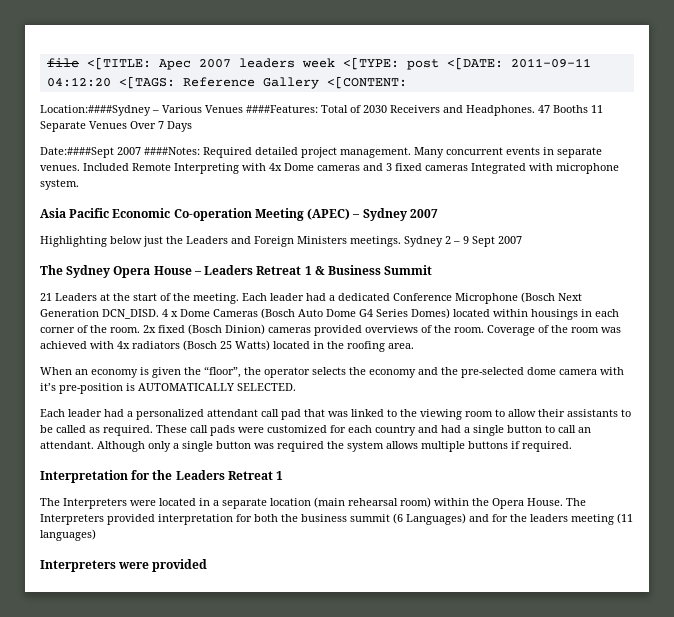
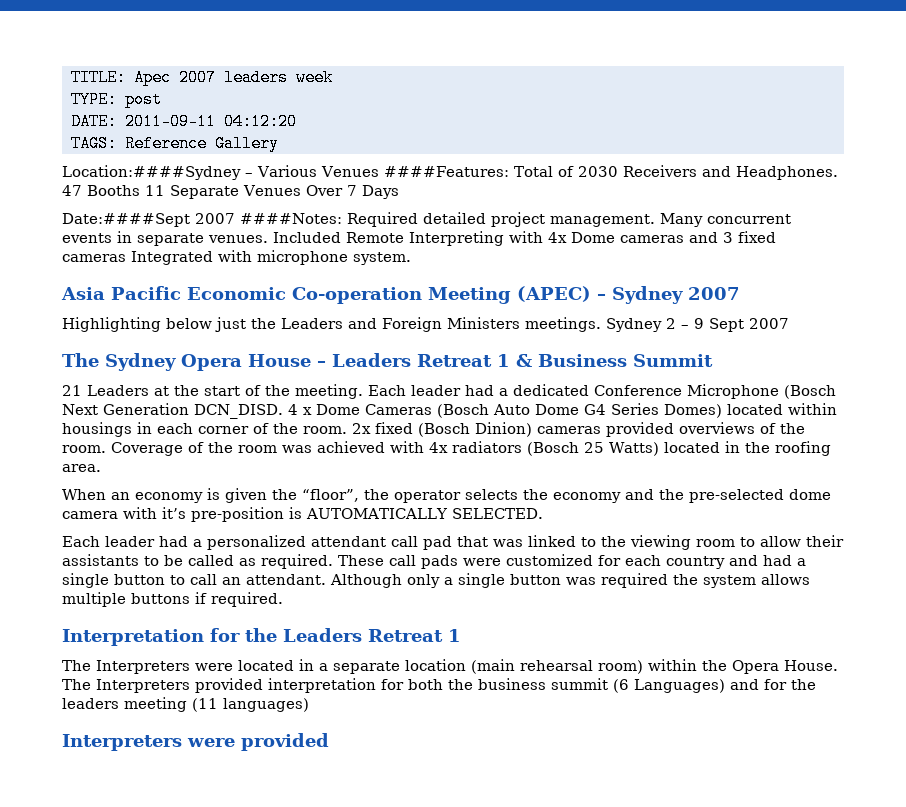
- file <[TITLE: Apec 2007 leaders week <[TYPE: post <[DATE: 2011-09-11 04:12:20 <[TAGS: Reference Gallery <[CONTENT:
+ TITLE: Apec 2007 leaders week
+ TYPE: post
+ DATE: 2011-09-11 04:12:20
+ TAGS: Reference Gallery

